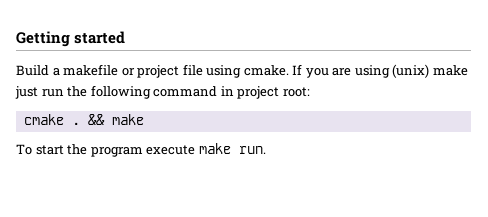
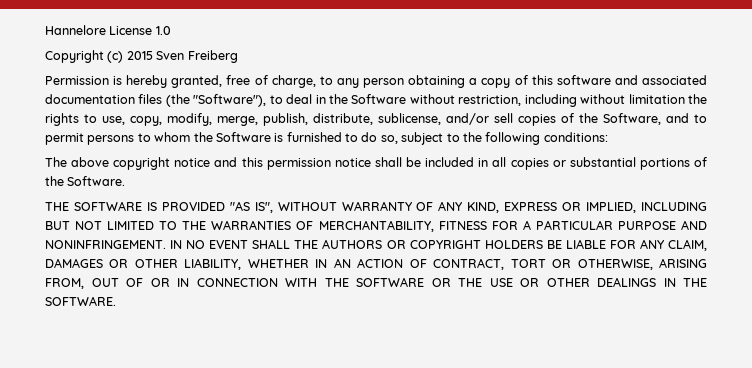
- Getting started
- Build a makefile or project file using cmake. If you are using (unix) make just run the following command in project root:
- cmake . && make
- To start the program execute make run.
+ Hannelore License 1.0
+ Copyright (c) 2015 Sven Freiberg
+ Permission is hereby granted, free of charge, to any person obtaining a copy of this software and associated documentation files (the "Software"), to deal in the Software without restriction, including without limitation the rights to use, copy, modify, merge, publish, distribute, sublicense, and/or sell copies of the Software, and to permit persons to whom the Software is furnished to do so, subject to the following conditions:
+ The above copyright notice and this permission notice shall be included in all copies or substantial portions of the Software.
+ THE SOFTWARE IS PROVIDED "AS IS", WITHOUT WARRANTY OF ANY KIND, EXPRESS OR IMPLIED, INCLUDING BUT NOT LIMITED TO THE WARRANTIES OF MERCHANTABILITY, FITNESS FOR A PARTICULAR PURPOSE AND NONINFRINGEMENT. IN NO EVENT SHALL THE AUTHORS OR COPYRIGHT HOLDERS BE LIABLE FOR ANY CLAIM, DAMAGES OR OTHER LIABILITY, WHETHER IN AN ACTION OF CONTRACT, TORT OR OTHERWISE, ARISING FROM, OUT OF OR IN CONNECTION WITH THE SOFTWARE OR THE USE OR OTHER DEALINGS IN THE SOFTWARE.

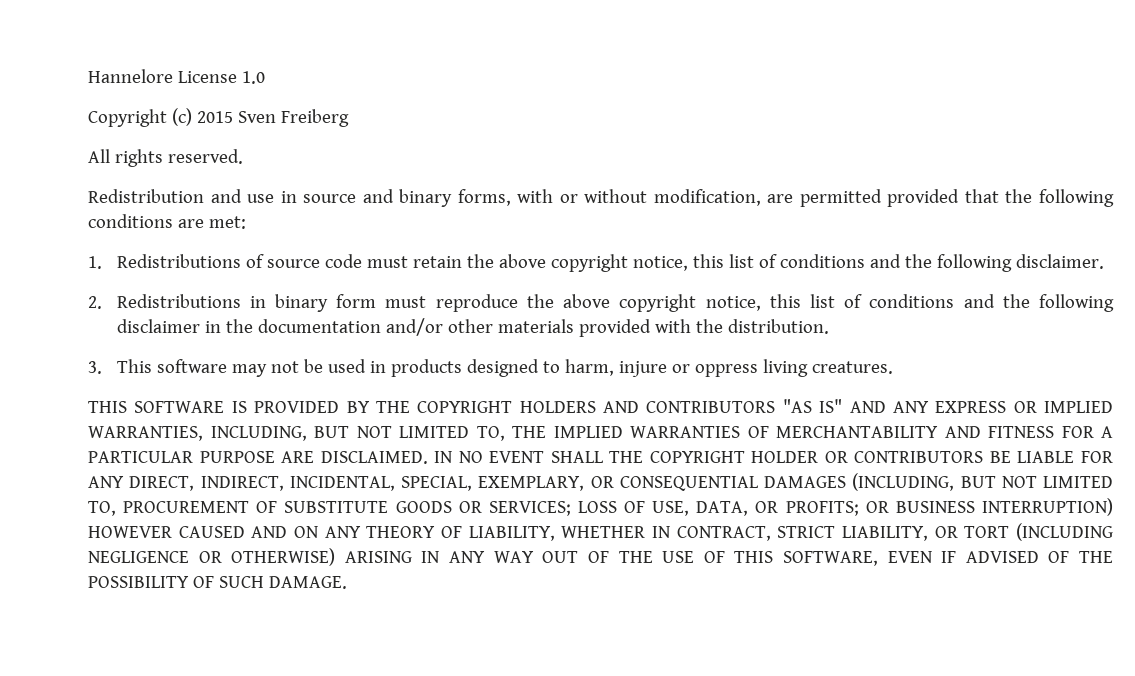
- Permission is hereby granted, free of charge, to any person obtaining a copy of this software and associated documentation files (the "Software"), to deal in the Software without restriction, including without limitation the rights to use, copy, modify, merge, publish, distribute, sublicense, and/or sell copies of the Software, and to permit persons to whom the Software is furnished to do so, subject to the following conditions:
- The above copyright notice and this permission notice shall be included in all copies or substantial portions of the Software.
- THE SOFTWARE IS PROVIDED "AS IS", WITHOUT WARRANTY OF ANY KIND, EXPRESS OR IMPLIED, INCLUDING BUT NOT LIMITED TO THE WARRANTIES OF MERCHANTABILITY, FITNESS FOR A PARTICULAR PURPOSE AND NONINFRINGEMENT.
+ All rights reserved.
+ Redistribution and use in source and binary forms, with or without modification, are permitted provided that the following conditions are met:
+ 1. Redistributions of source code must retain the above copyright notice, this list of conditions and the following disclaimer.
+ 2. Redistributions in binary form must reproduce the above copyright notice, this list of conditions and the following disclaimer in the documentation and/or other materials provided with the distribution.
+ 3. This software may not be used in products designed to harm, injure or oppress living creatures.
+ THIS SOFTWARE IS PROVIDED BY THE COPYRIGHT HOLDERS AND CONTRIBUTORS "AS IS" AND ANY EXPRESS OR IMPLIED WARRANTIES, INCLUDING, BUT NOT LIMITED TO, THE IMPLIED WARRANTIES OF MERCHANTABILITY AND FITNESS FOR A PARTICULAR PURPOSE ARE DISCLAIMED.
- IN NO EVENT SHALL THE AUTHORS OR COPYRIGHT HOLDERS BE LIABLE FOR ANY CLAIM, DAMAGES OR OTHER LIABILITY, WHETHER IN AN ACTION OF CONTRACT, TORT OR OTHERWISE, ARISING FROM, OUT OF OR IN CONNECTION WITH THE SOFTWARE OR THE USE OR OTHER DEALINGS IN THE SOFTWARE.
+ IN NO EVENT SHALL THE COPYRIGHT HOLDER OR CONTRIBUTORS BE LIABLE FOR ANY DIRECT, INDIRECT, INCIDENTAL, SPECIAL, EXEMPLARY, OR CONSEQUENTIAL DAMAGES (INCLUDING, BUT NOT LIMITED TO, PROCUREMENT OF SUBSTITUTE GOODS OR SERVICES; LOSS OF USE, DATA, OR PROFITS; OR BUSINESS INTERRUPTION) HOWEVER CAUSED AND ON ANY THEORY OF LIABILITY, WHETHER IN CONTRACT, STRICT LIABILITY, OR TORT (INCLUDING NEGLIGENCE OR OTHERWISE) ARISING IN ANY WAY OUT OF THE USE OF THIS SOFTWARE, EVEN IF ADVISED OF THE POSSIBILITY OF SUCH DAMAGE.

